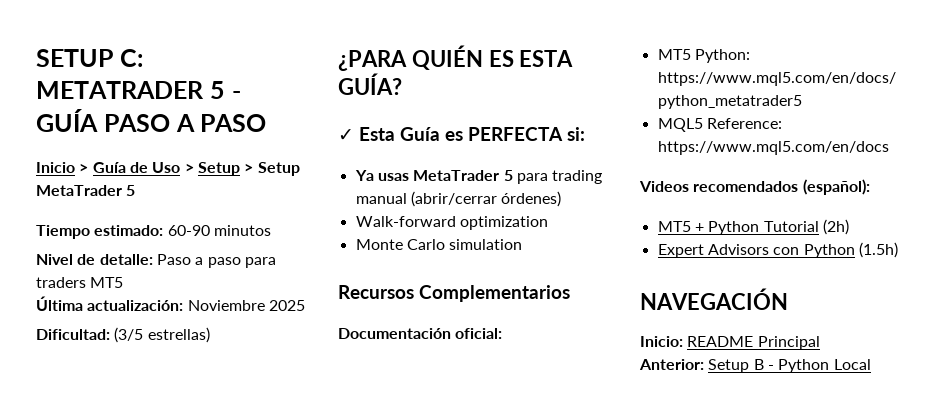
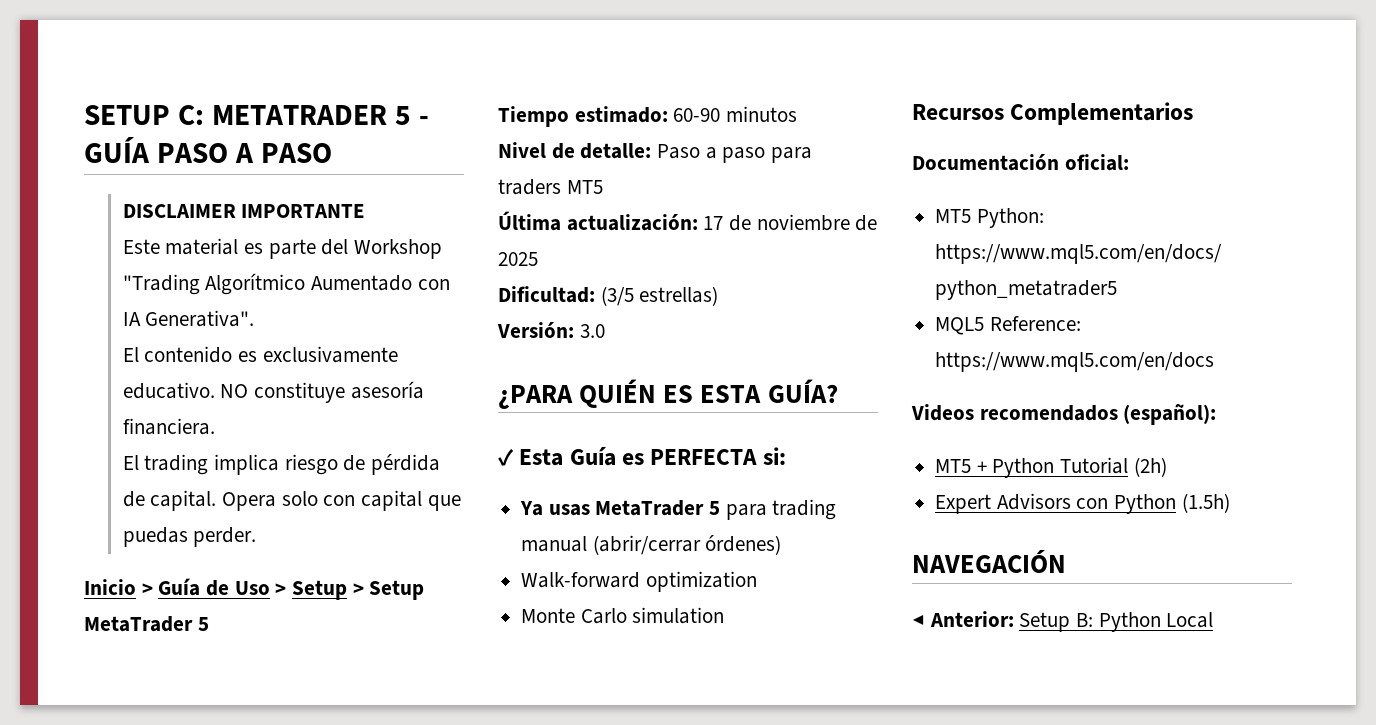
+ DISCLAIMER IMPORTANTE
+ Este material es parte del Workshop "Trading Algorítmico Aumentado con IA Generativa".
+ El contenido es exclusivamente educativo. NO constituye asesoría financiera.
+ El trading implica riesgo de pérdida de capital. Opera solo con capital que puedas perder.
- Última actualización: Noviembre 2025
+ Última actualización: 17 de noviembre de 2025
+ Versión: 3.0
- Inicio: README Principal
- Anterior: Setup B - Python Local
+ ◀ Anterior: Setup B: Python Local

